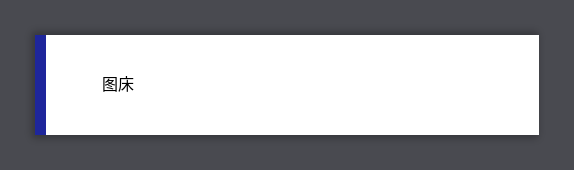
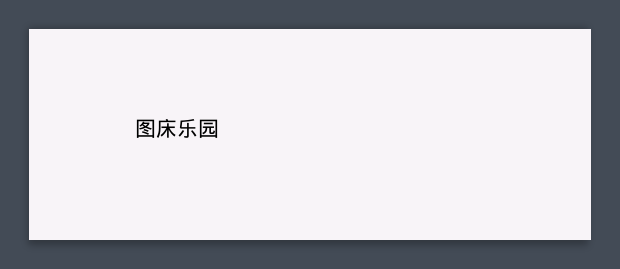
- 图床
+ 图床乐园

